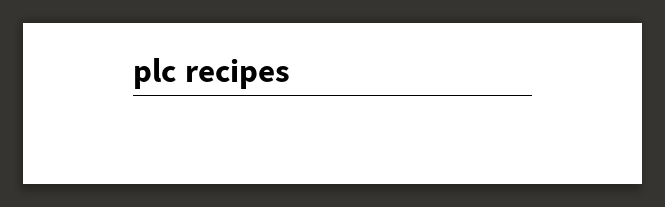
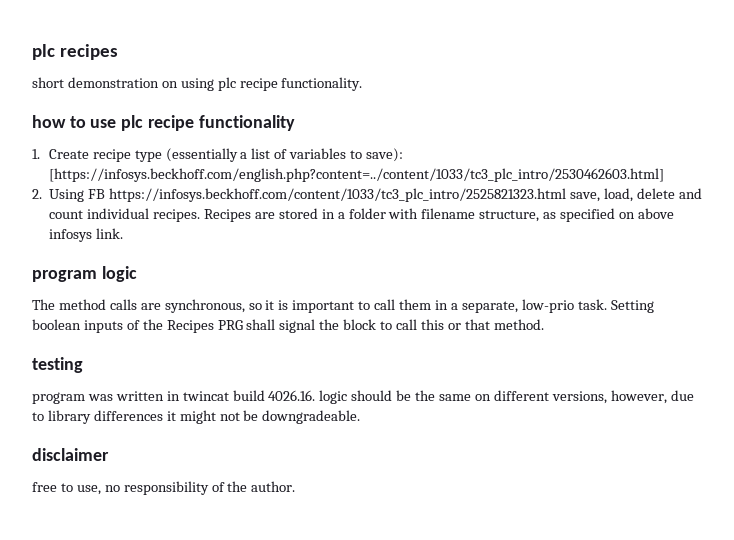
+ short demonstration on using plc recipe functionality.
+ how to use plc recipe functionality
+ 1. Create recipe type (essentially a list of variables to save): [https://infosys.beckhoff.com/english.php?content=../content/1033/tc3_plc_intro/2530462603.html]
+ 2. Using FB https://infosys.beckhoff.com/content/1033/tc3_plc_intro/2525821323.html save, load, delete and count individual recipes. Recipes are stored in a folder with filename structure, as specified on above infosys link.
+ program logic
+ The method calls are synchronous, so it is important to call them in a separate, low-prio task. Setting boolean inputs of the Recipes PRG shall signal the block to call this or that method.
+ testing
+ program was written in twincat build 4026.16. logic should be the same on different versions, however, due to library differences it might not be downgradeable.
+ disclaimer
+ free to use, no responsibility of the author.

